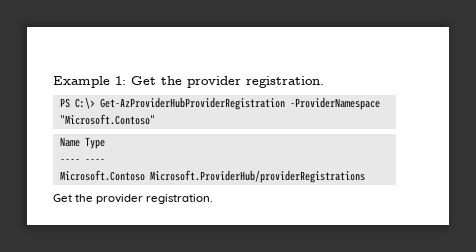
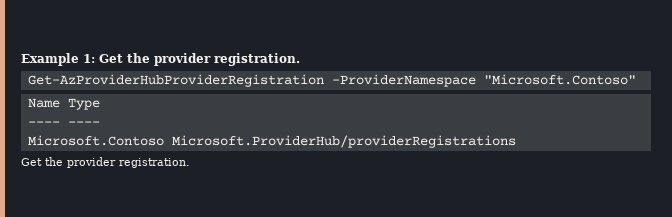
- PS C:\> Get-AzProviderHubProviderRegistration -ProviderNamespace "Microsoft.Contoso"
+ Get-AzProviderHubProviderRegistration -ProviderNamespace "Microsoft.Contoso"

